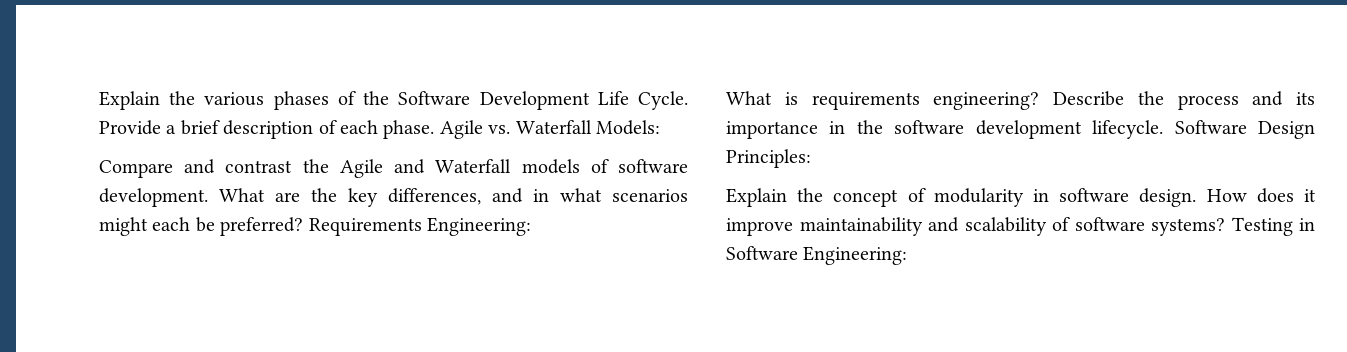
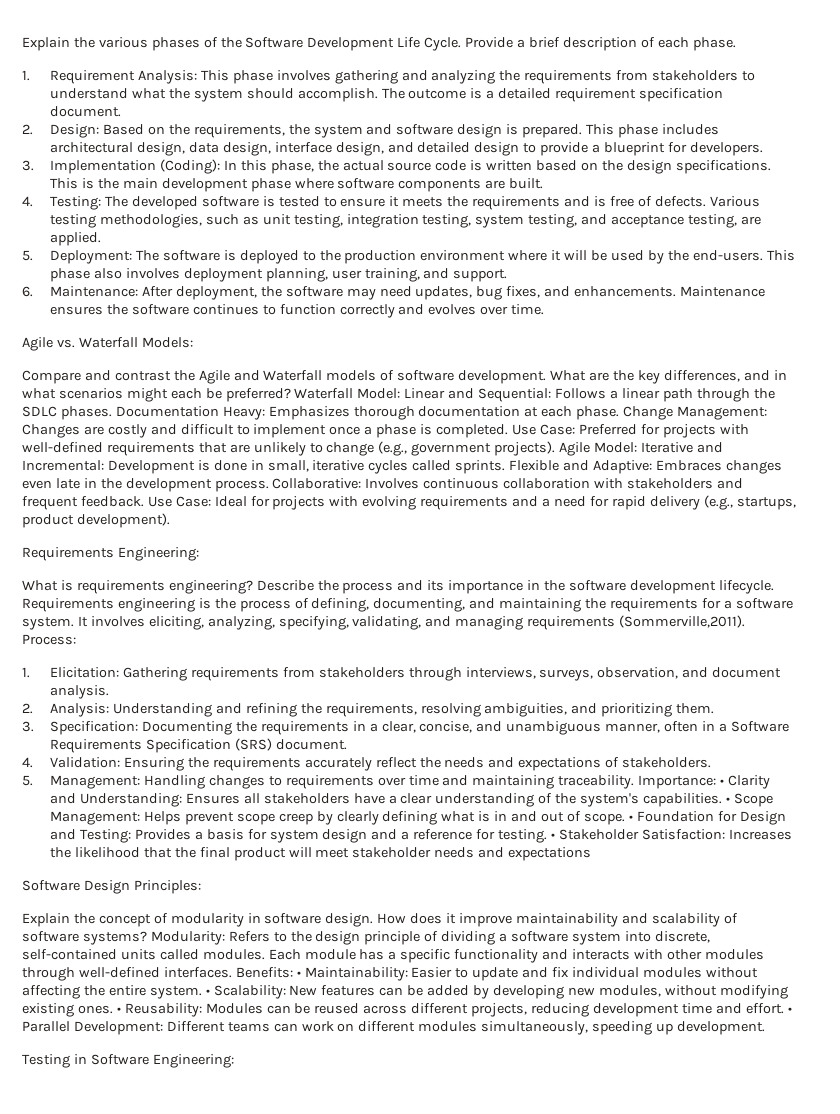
- Provide a brief description of each phase. Agile vs. Waterfall Models:
+ Provide a brief description of each phase.
+ 1. Requirement Analysis: This phase involves gathering and analyzing the requirements from stakeholders to understand what the system should accomplish. The outcome is a detailed requirement specification document.
+ 2. Design: Based on the requirements, the system and software design is prepared. This phase includes architectural design, data design, interface design, and detailed design to provide a blueprint for developers.
+ 3. Implementation (Coding): In this phase, the actual source code is written based on the design specifications. This is the main development phase where software components are built.
+ 4. Testing: The developed software is tested to ensure it meets the requirements and is free of defects. Various testing methodologies, such as unit testing, integration testing, system testing, and acceptance testing, are applied.
+ 5. Deployment: The software is deployed to the production environment where it will be used by the end-users. This phase also involves deployment planning, user training, and support.
+ 6. Maintenance: After deployment, the software may need updates, bug fixes, and enhancements. Maintenance ensures the software continues to function correctly and evolves over time.
+ Agile vs. Waterfall Models:
- What are the key differences, and in what scenarios might each be preferred? Requirements Engineering:
+ What are the key differences, and in what scenarios might each be preferred? Waterfall Model: Linear and Sequential: Follows a linear path through the SDLC phases. Documentation Heavy: Emphasizes thorough documentation at each phase. Change Management: Changes are costly and difficult to implement once a phase is completed. Use Case: Preferred for projects with well-defined requirements that are unlikely to change (e.g., government projects). Agile Model: Iterative and Incremental: Development is done in small, iterative cycles called sprints. Flexible and Adaptive: Embraces changes even late in the development process. Collaborative: Involves continuous collaboration with stakeholders and frequent feedback. Use Case: Ideal for projects with evolving requirements and a need for rapid delivery (e.g., startups, product development).
+ Requirements Engineering:
- Describe the process and its importance in the software development lifecycle. Software Design Principles:
+ Describe the process and its importance in the software development lifecycle. Requirements engineering is the process of defining, documenting, and maintaining the requirements for a software system. It involves eliciting, analyzing, specifying, validating, and managing requirements (Sommerville,2011). Process:
+ 1. Elicitation: Gathering requirements from stakeholders through interviews, surveys, observation, and document analysis.
+ 2. Analysis: Understanding and refining the requirements, resolving ambiguities, and prioritizing them.
+ 3. Specification: Documenting the requirements in a clear, concise, and unambiguous manner, often in a Software Requirements Specification (SRS) document.
+ 4. Validation: Ensuring the requirements accurately reflect the needs and expectations of stakeholders.
+ 5. Management: Handling changes to requirements over time and maintaining traceability. Importance: • Clarity and Understanding: Ensures all stakeholders have a clear understanding of the system's capabilities. • Scope Management: Helps prevent scope creep by clearly defining what is in and out of scope. • Foundation for Design and Testing: Provides a basis for system design and a reference for testing. • Stakeholder Satisfaction: Increases the likelihood that the final product will meet stakeholder needs and expectations
+ Software Design Principles:
- How does it improve maintainability and scalability of software systems? Testing in Software Engineering:
+ How does it improve maintainability and scalability of software systems? Modularity: Refers to the design principle of dividing a software system into discrete, self-contained units called modules. Each module has a specific functionality and interacts with other modules through well-defined interfaces. Benefits: • Maintainability: Easier to update and fix individual modules without affecting the entire system. • Scalability: New features can be added by developing new modules, without modifying existing ones. • Reusability: Modules can be reused across different projects, reducing development time and effort. • Parallel Development: Different teams can work on different modules simultaneously, speeding up development.
+ Testing in Software Engineering:

